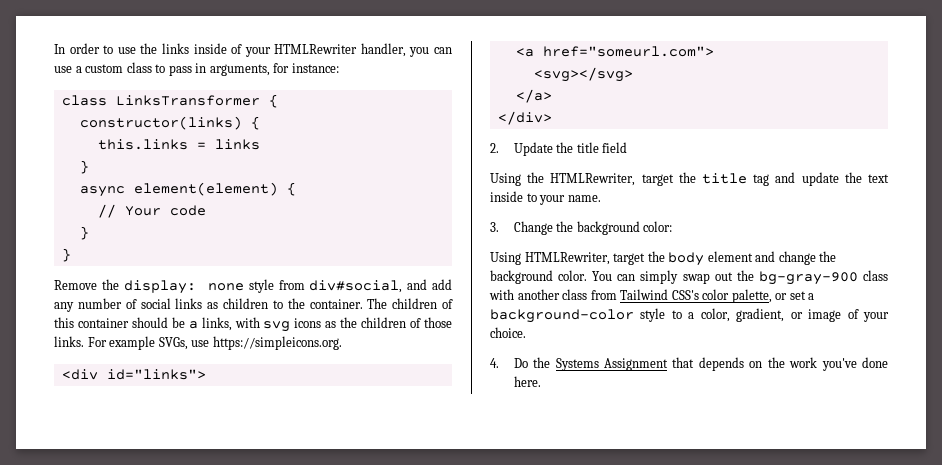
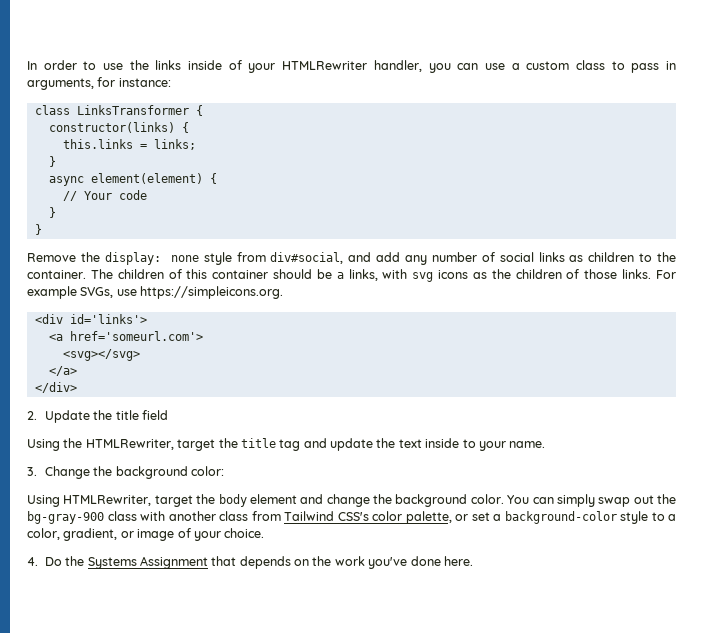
- this.links = links
+ this.links = links;
- <div id="links">
+ <div id='links'>
- <a href="someurl.com">
+ <a href='someurl.com'>

